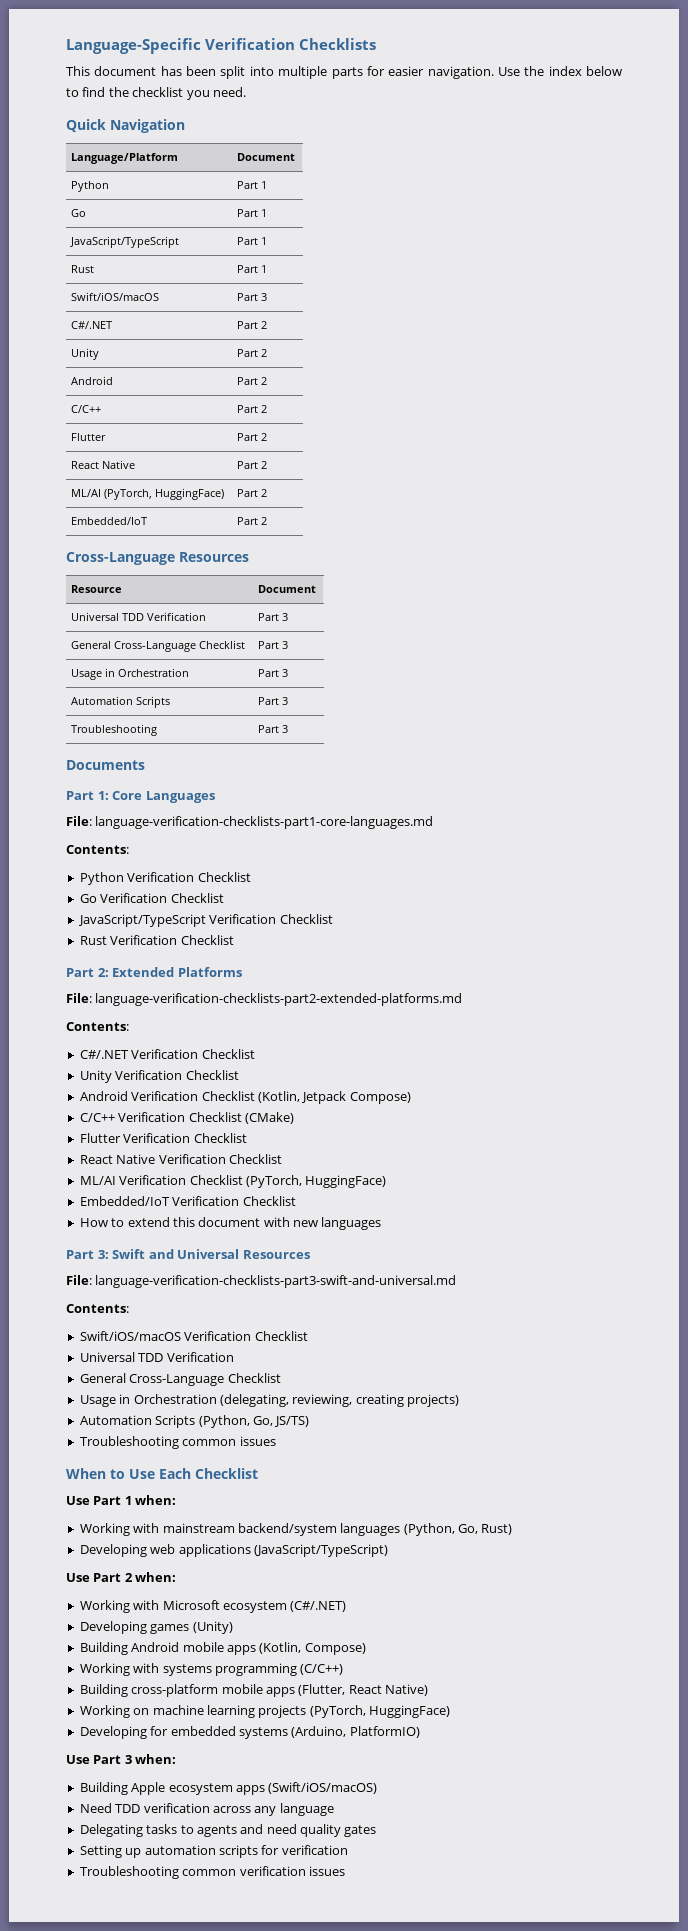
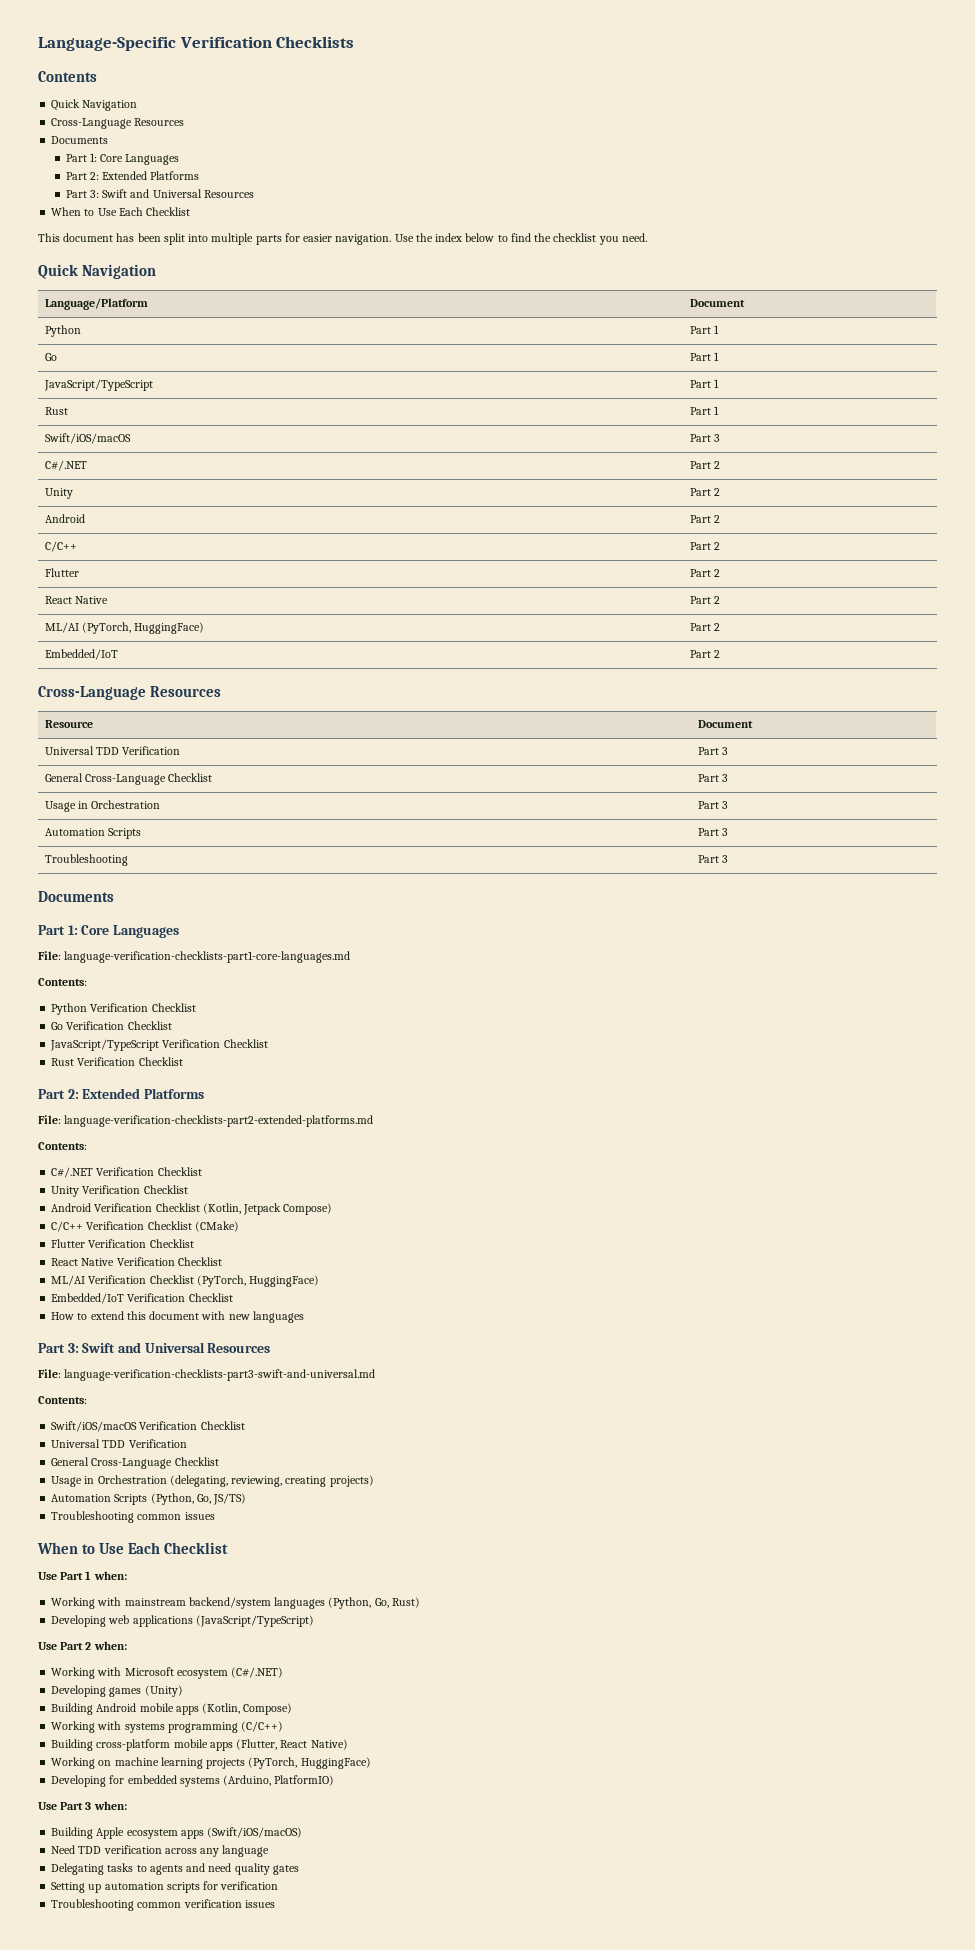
+ Contents
+ Quick Navigation
+ Cross-Language Resources
+ Documents
+ Part 1: Core Languages
+ Part 2: Extended Platforms
+ Part 3: Swift and Universal Resources
+ When to Use Each Checklist

